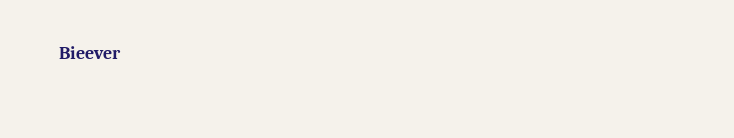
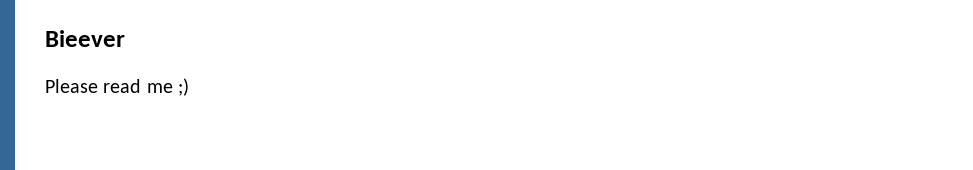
+ Please read me ;)

